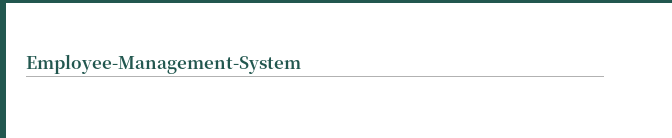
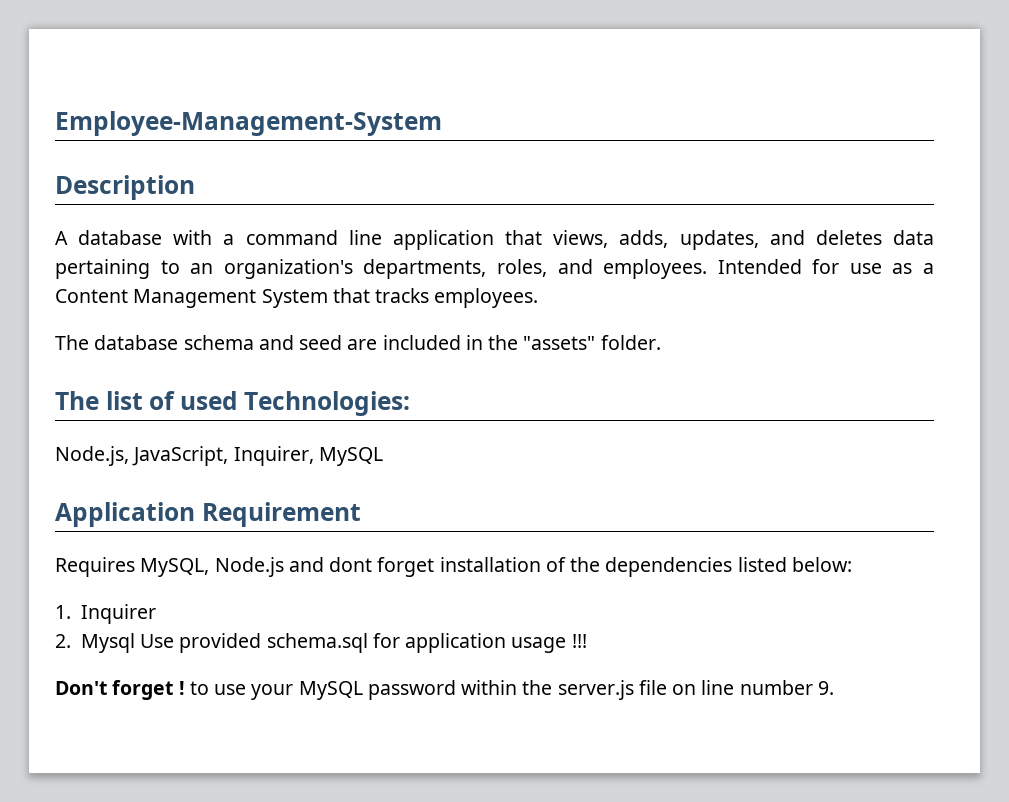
+ Description
+ A database with a command line application that views, adds, updates, and deletes data pertaining to an organization's departments, roles, and employees. Intended for use as a Content Management System that tracks employees.
+ The database schema and seed are included in the "assets" folder.
+ The list of used Technologies:
+ Node.js, JavaScript, Inquirer, MySQL
+ Application Requirement
+ Requires MySQL, Node.js and dont forget installation of the dependencies listed below:
+ 1. Inquirer
+ 2. Mysql Use provided schema.sql for application usage !!!
+ Don't forget ! to use your MySQL password within the server.js file on line number 9.

